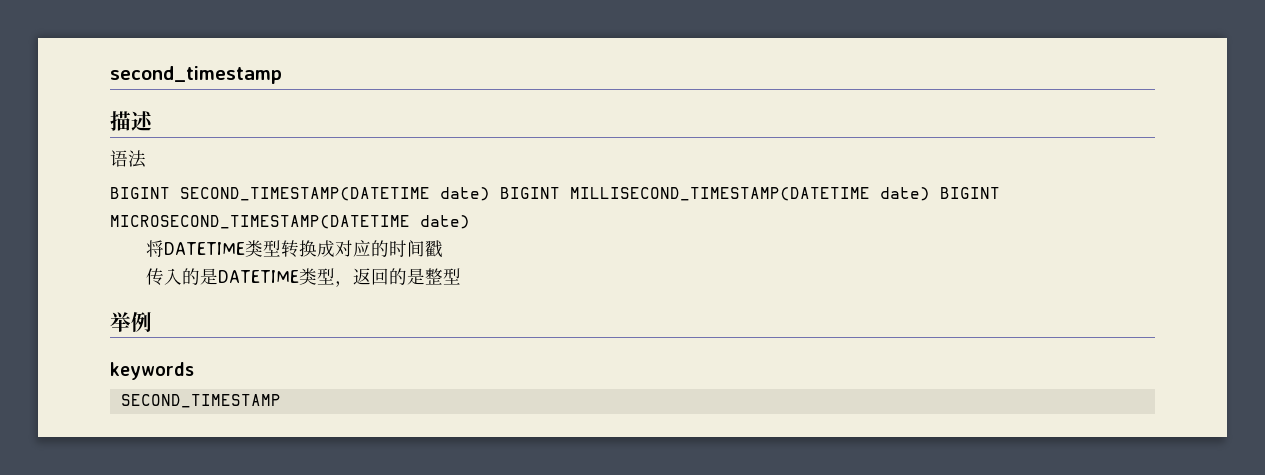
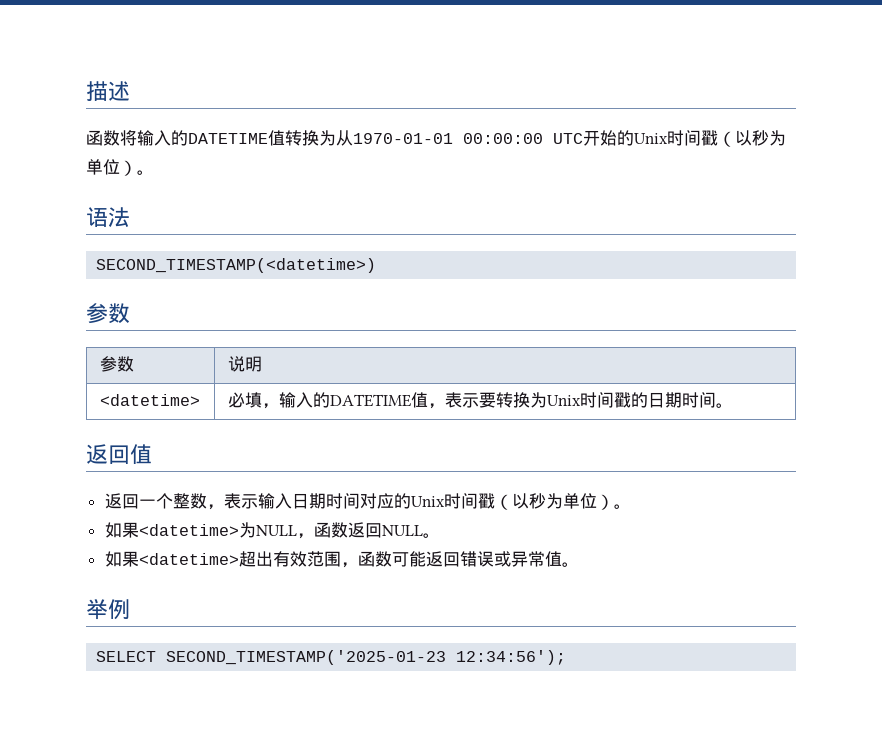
- second_timestamp
+ 函数将输入的DATETIME值转换为从1970-01-01 00:00:00 UTC开始的Unix时间戳（以秒为单位）。
  语法
- BIGINT SECOND_TIMESTAMP(DATETIME date) BIGINT MILLISECOND_TIMESTAMP(DATETIME date) BIGINT MICROSECOND_TIMESTAMP(DATETIME date)
- 将DATETIME类型转换成对应的时间戳
- 传入的是DATETIME类型，返回的是整型
+ SECOND_TIMESTAMP(<datetime>)
+ 参数
+ 参数 | 说明
+ <datetime> | 必填，输入的DATETIME值，表示要转换为Unix时间戳的日期时间。
+ 返回值
+ 返回一个整数，表示输入日期时间对应的Unix时间戳（以秒为单位）。
+ 如果<datetime>为NULL，函数返回NULL。
+ 如果<datetime>超出有效范围，函数可能返回错误或异常值。
  举例
- keywords
- SECOND_TIMESTAMP
+ SELECT SECOND_TIMESTAMP('2025-01-23 12:34:56');

